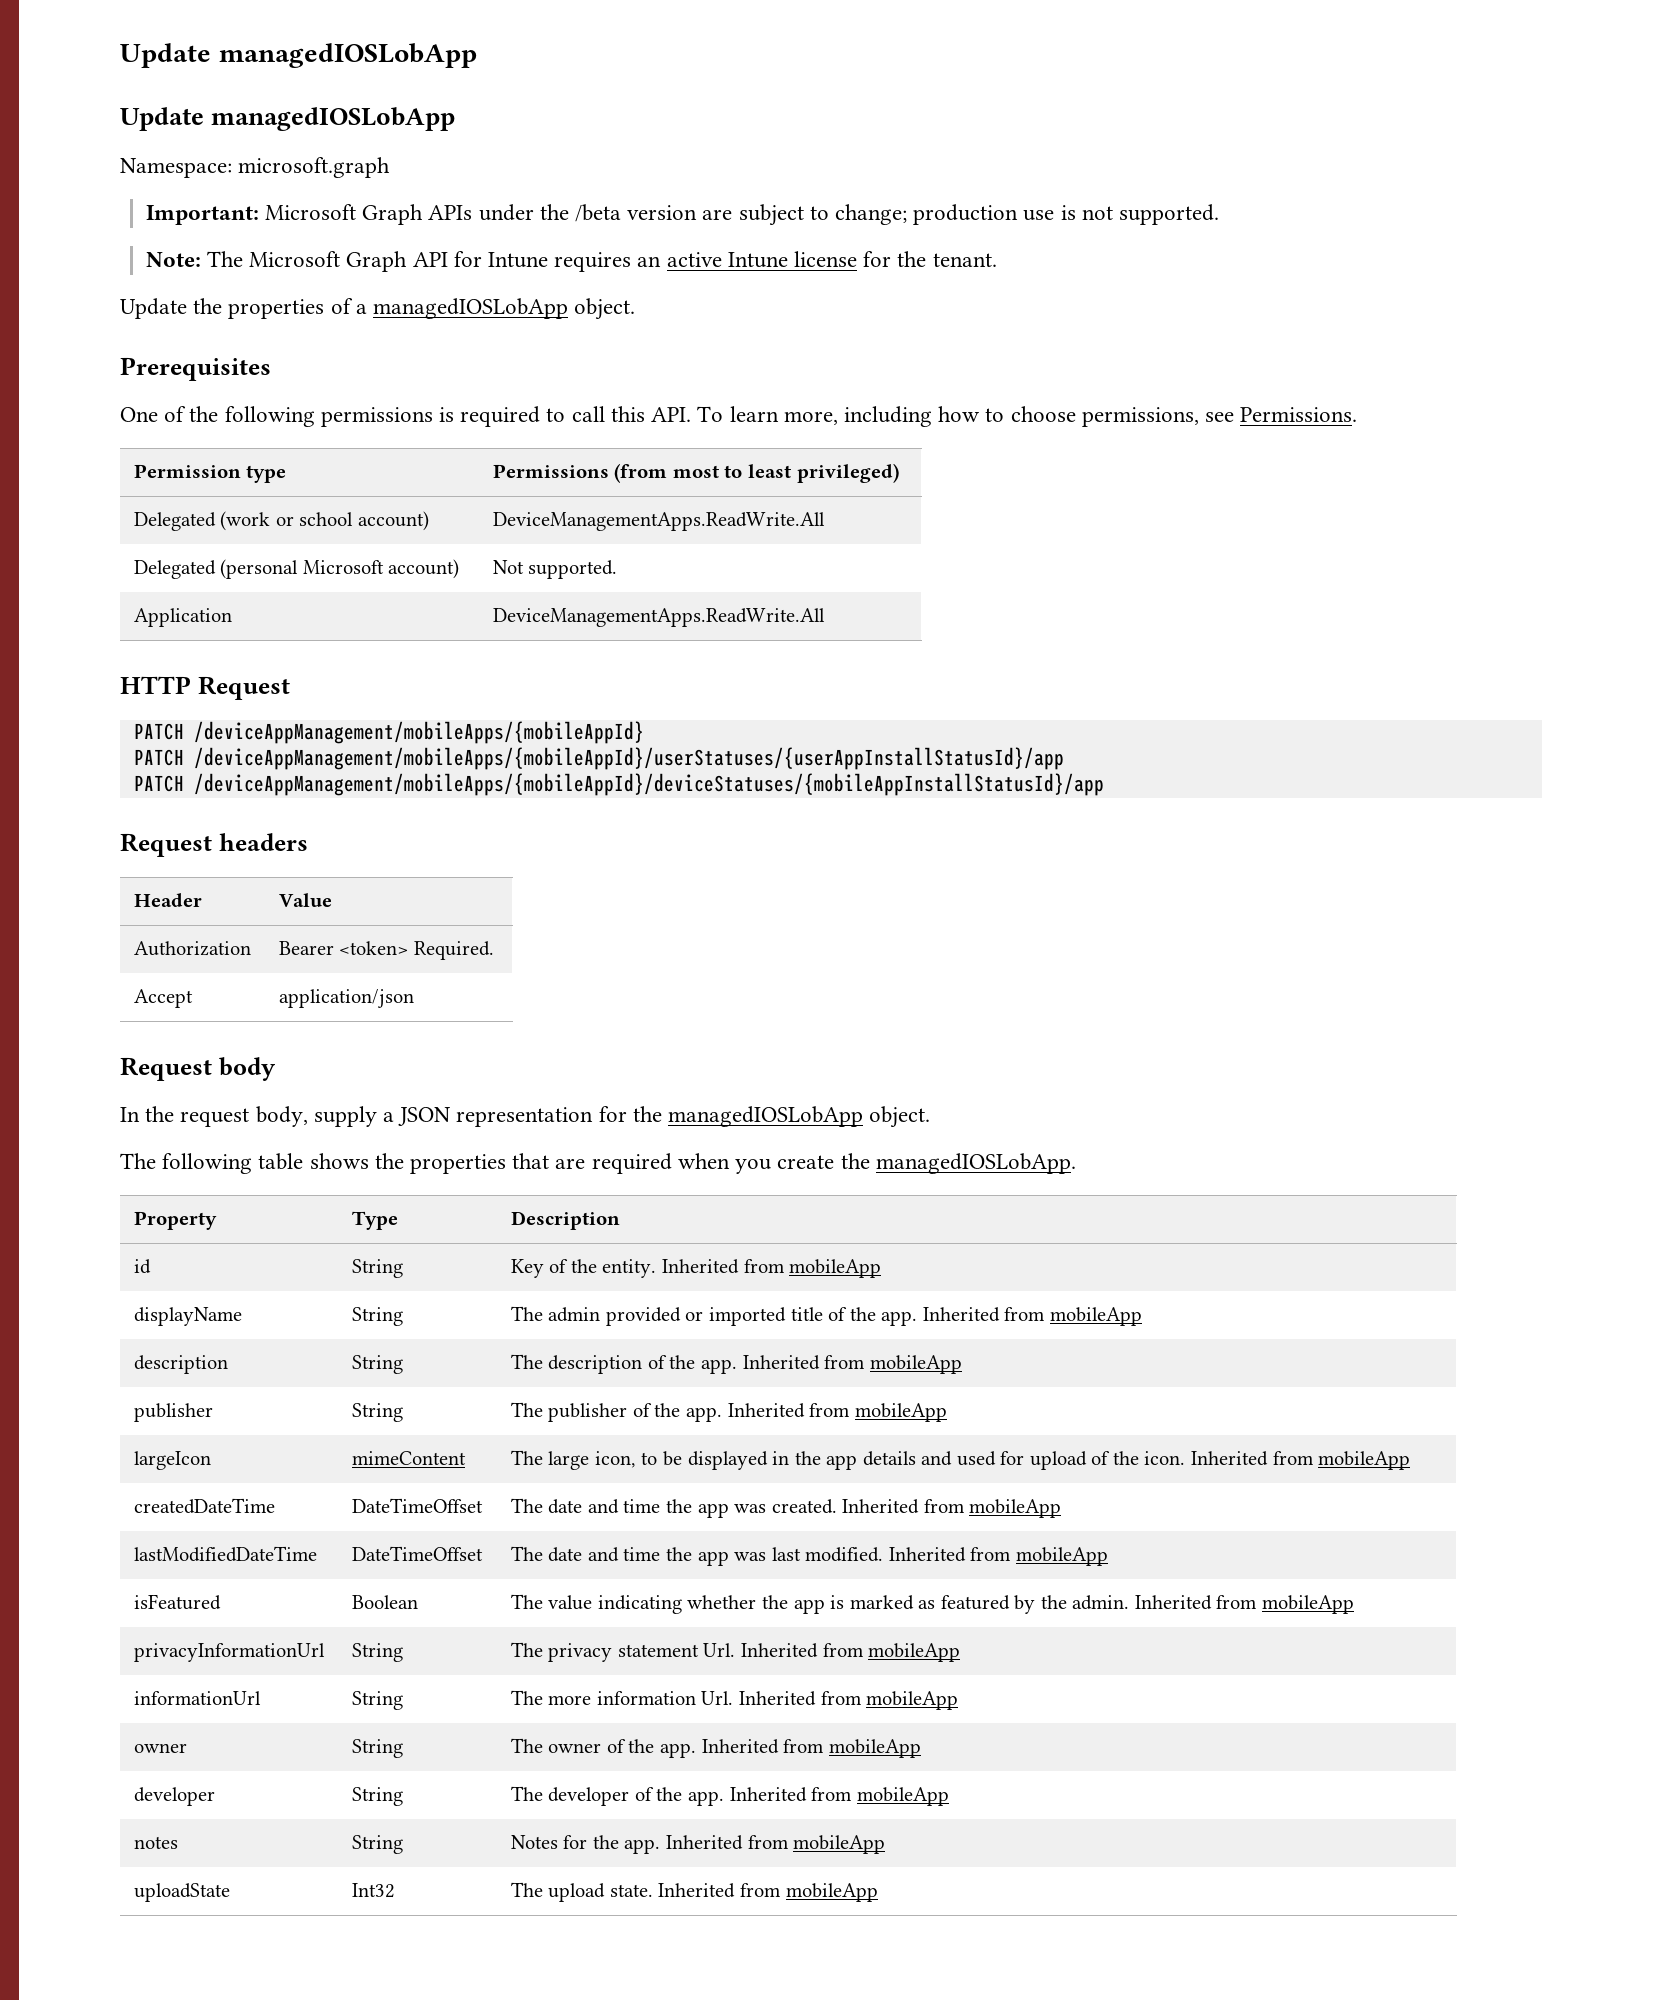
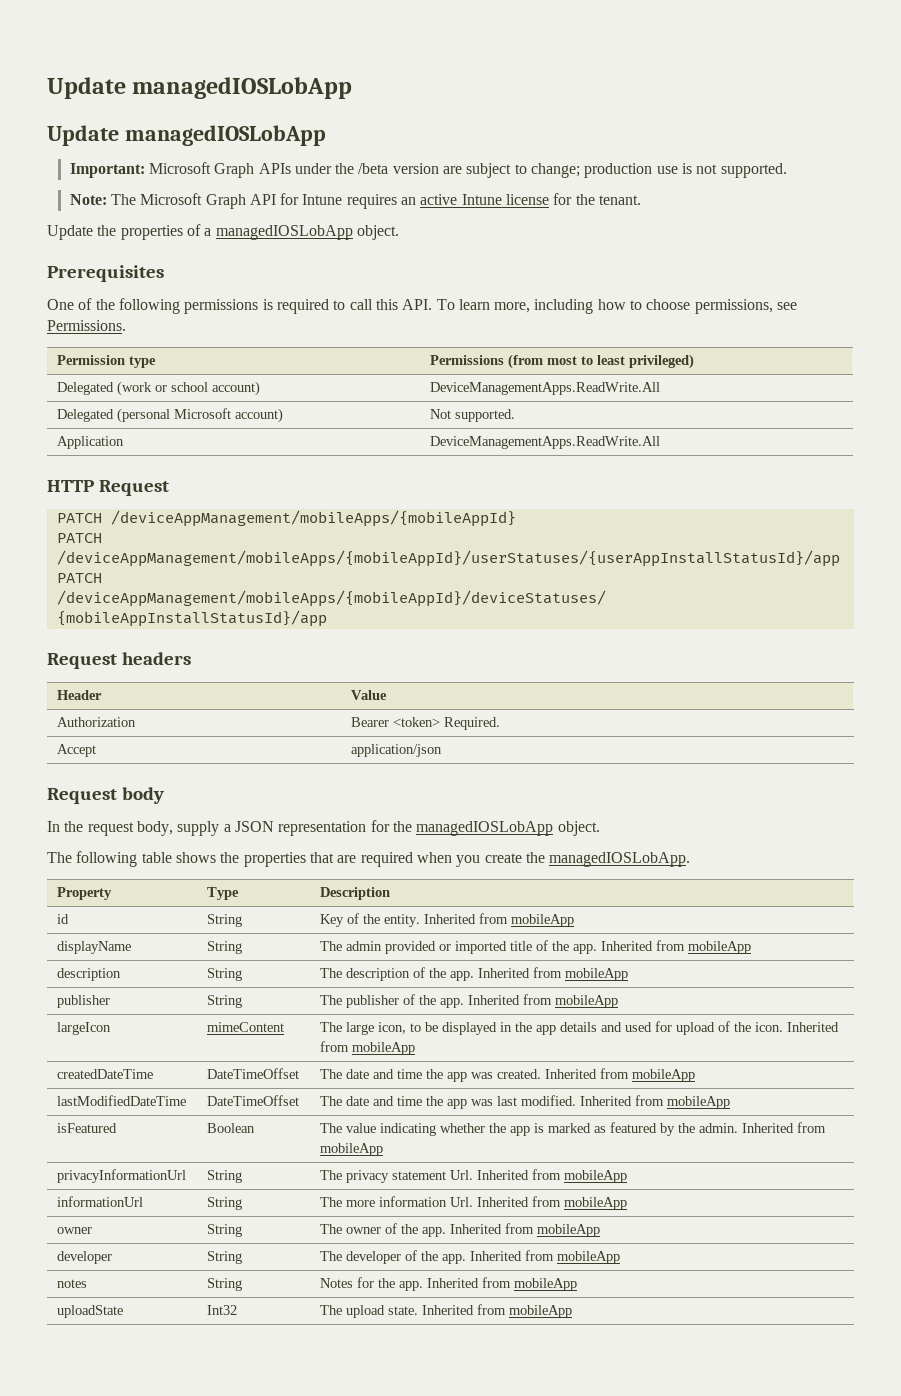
- Namespace: microsoft.graph

